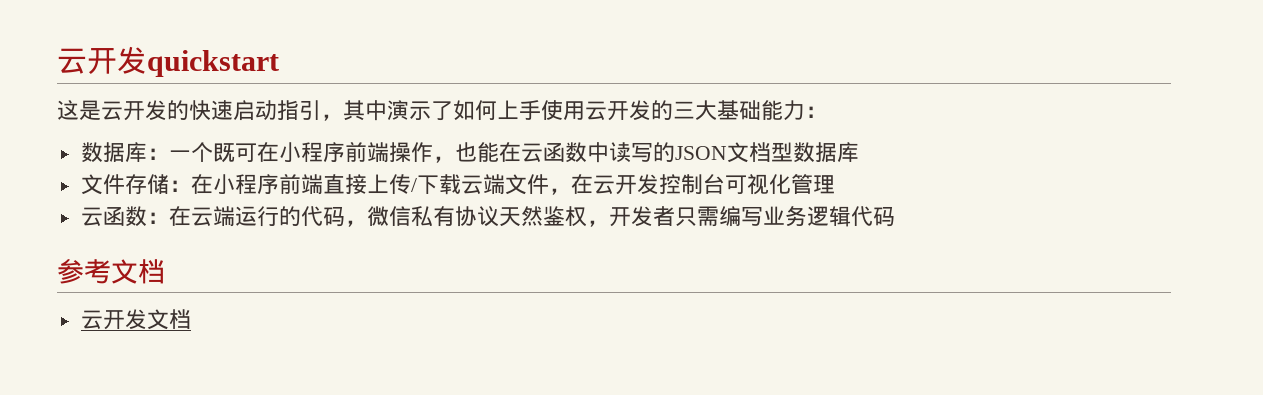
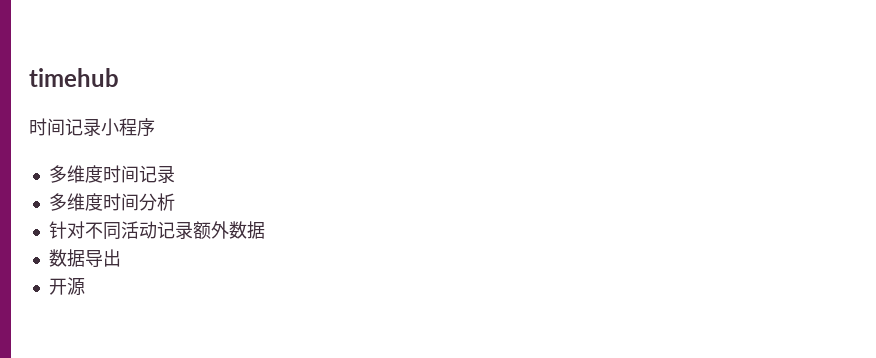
- 云开发quickstart
- 这是云开发的快速启动指引，其中演示了如何上手使用云开发的三大基础能力：
- 数据库：一个既可在小程序前端操作，也能在云函数中读写的JSON文档型数据库
- 文件存储：在小程序前端直接上传/下载云端文件，在云开发控制台可视化管理
- 云函数：在云端运行的代码，微信私有协议天然鉴权，开发者只需编写业务逻辑代码
- 参考文档
- 云开发文档
+ timehub
+ 时间记录小程序
+ 多维度时间记录
+ 多维度时间分析
+ 针对不同活动记录额外数据
+ 数据导出
+ 开源

